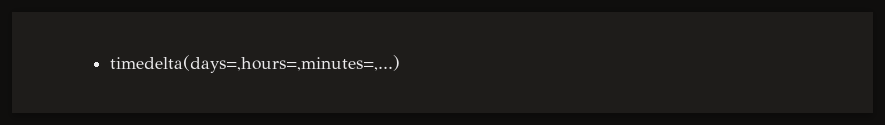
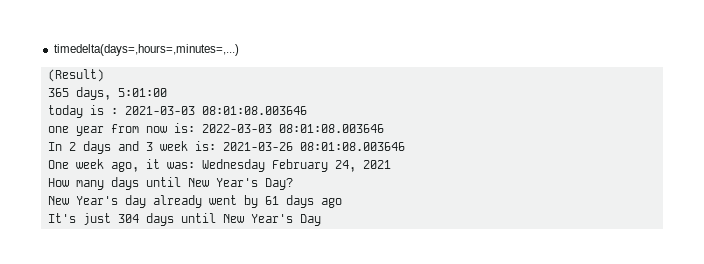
+ (Result)
+ 365 days, 5:01:00
+ today is : 2021-03-03 08:01:08.003646
+ one year from now is: 2022-03-03 08:01:08.003646
+ In 2 days and 3 week is: 2021-03-26 08:01:08.003646
+ One week ago, it was: Wednesday February 24, 2021
+ How many days until New Year's Day?
+ New Year's day already went by 61 days ago
+ It's just 304 days until New Year's Day

